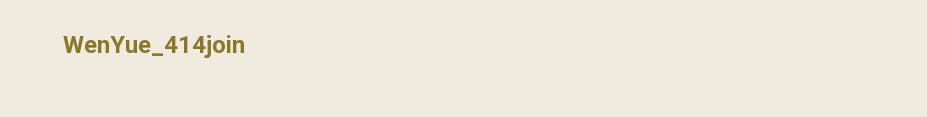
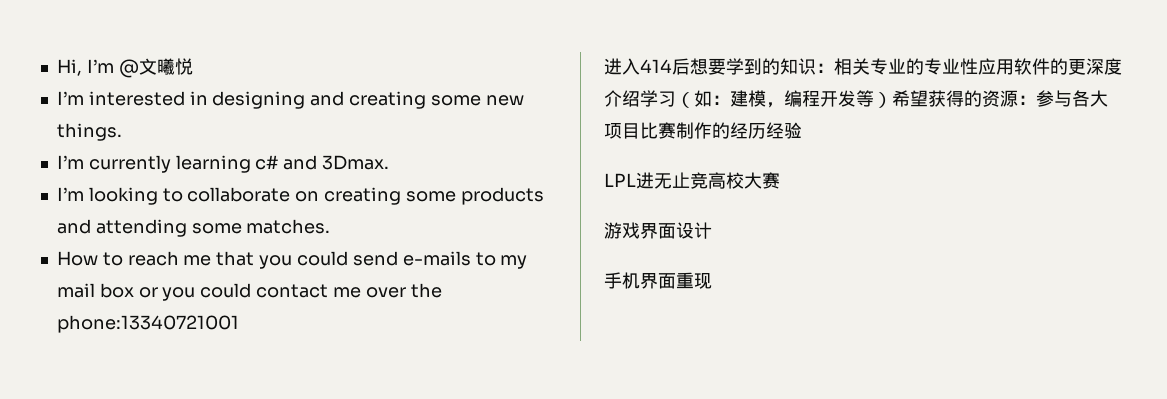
- WenYue_414join
+ Hi, I’m @文曦悦
+ I’m interested in designing and creating some new things.
+ I’m currently learning c# and 3Dmax.
+ I’m looking to collaborate on creating some products and attending some matches.
+ How to reach me that you could send e-mails to my mail box or you could contact me over the phone:13340721001
+ 进入414后想要学到的知识：相关专业的专业性应用软件的更深度介绍学习（如：建模，编程开发等）希望获得的资源：参与各大项目比赛制作的经历经验
+ LPL进无止竞高校大赛
+ 游戏界面设计
+ 手机界面重现

